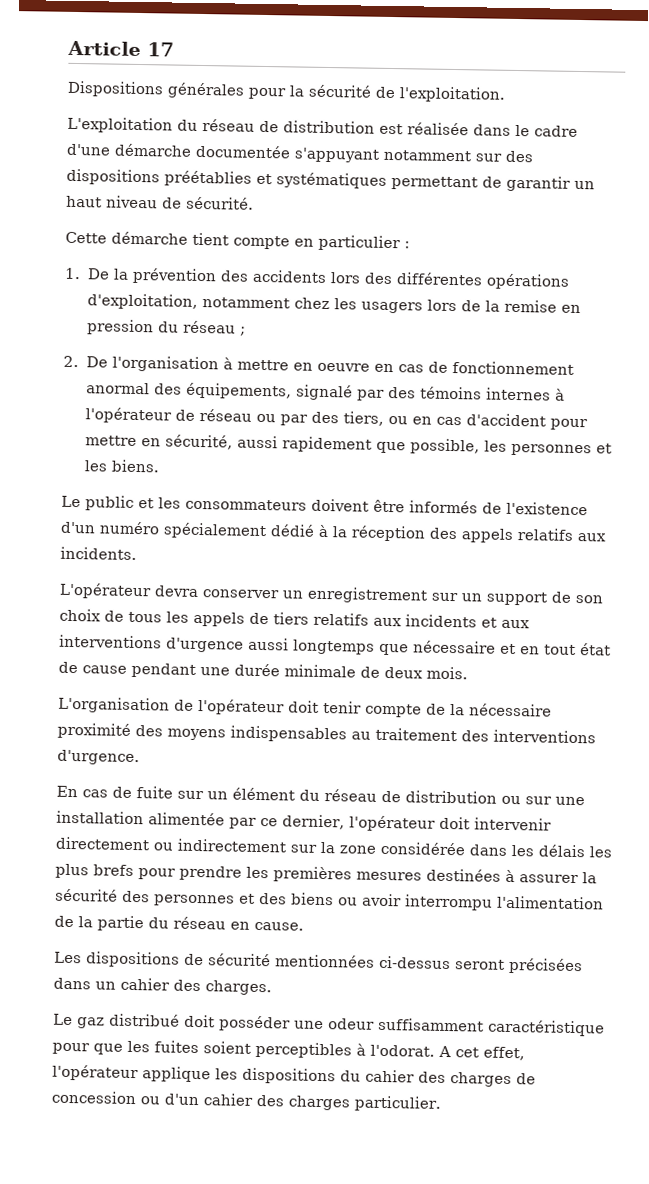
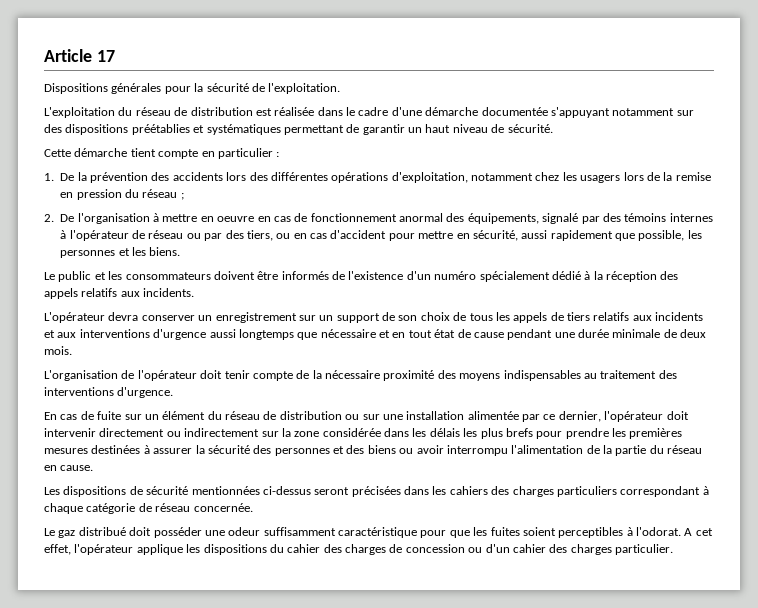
- Les dispositions de sécurité mentionnées ci-dessus seront précisées dans un cahier des charges.
+ Les dispositions de sécurité mentionnées ci-dessus seront précisées dans les cahiers des charges particuliers correspondant à chaque catégorie de réseau concernée.

